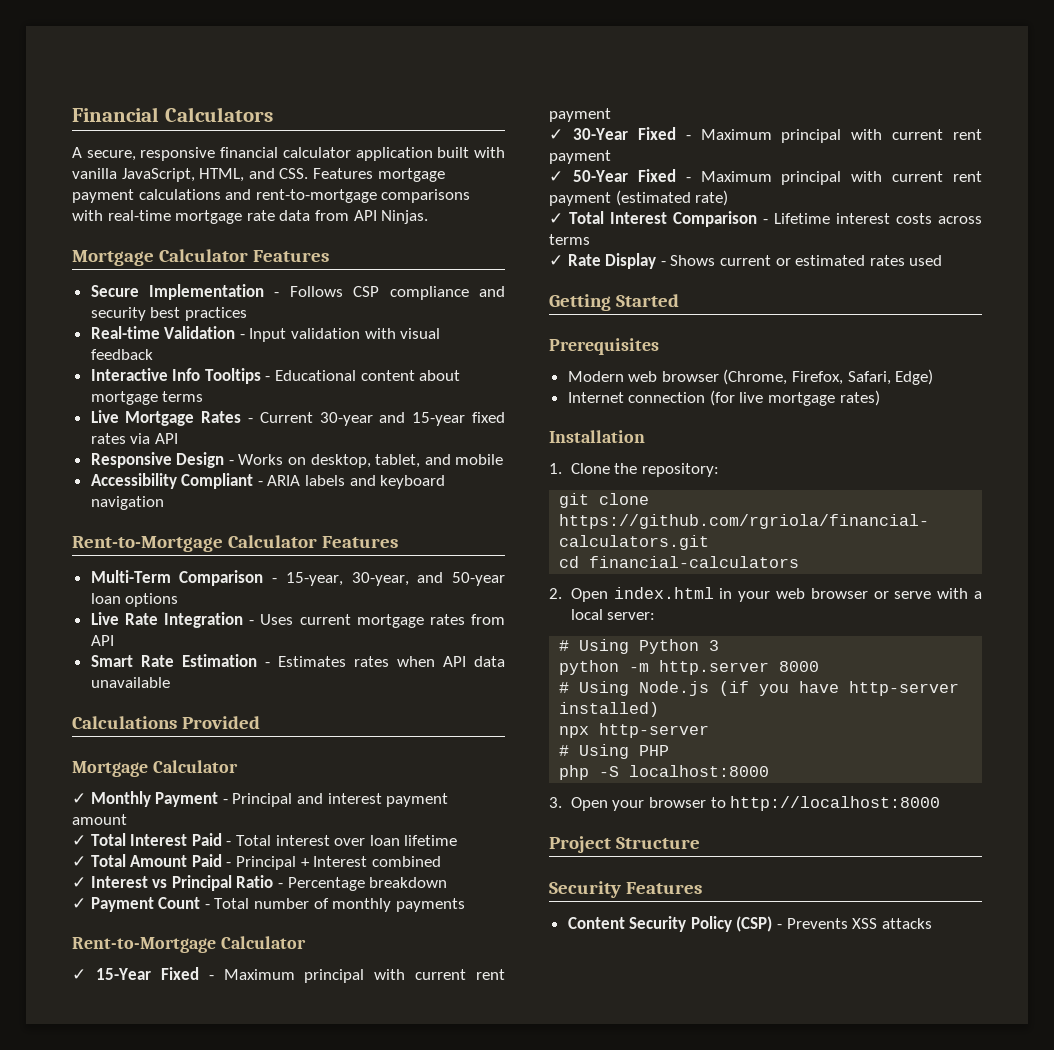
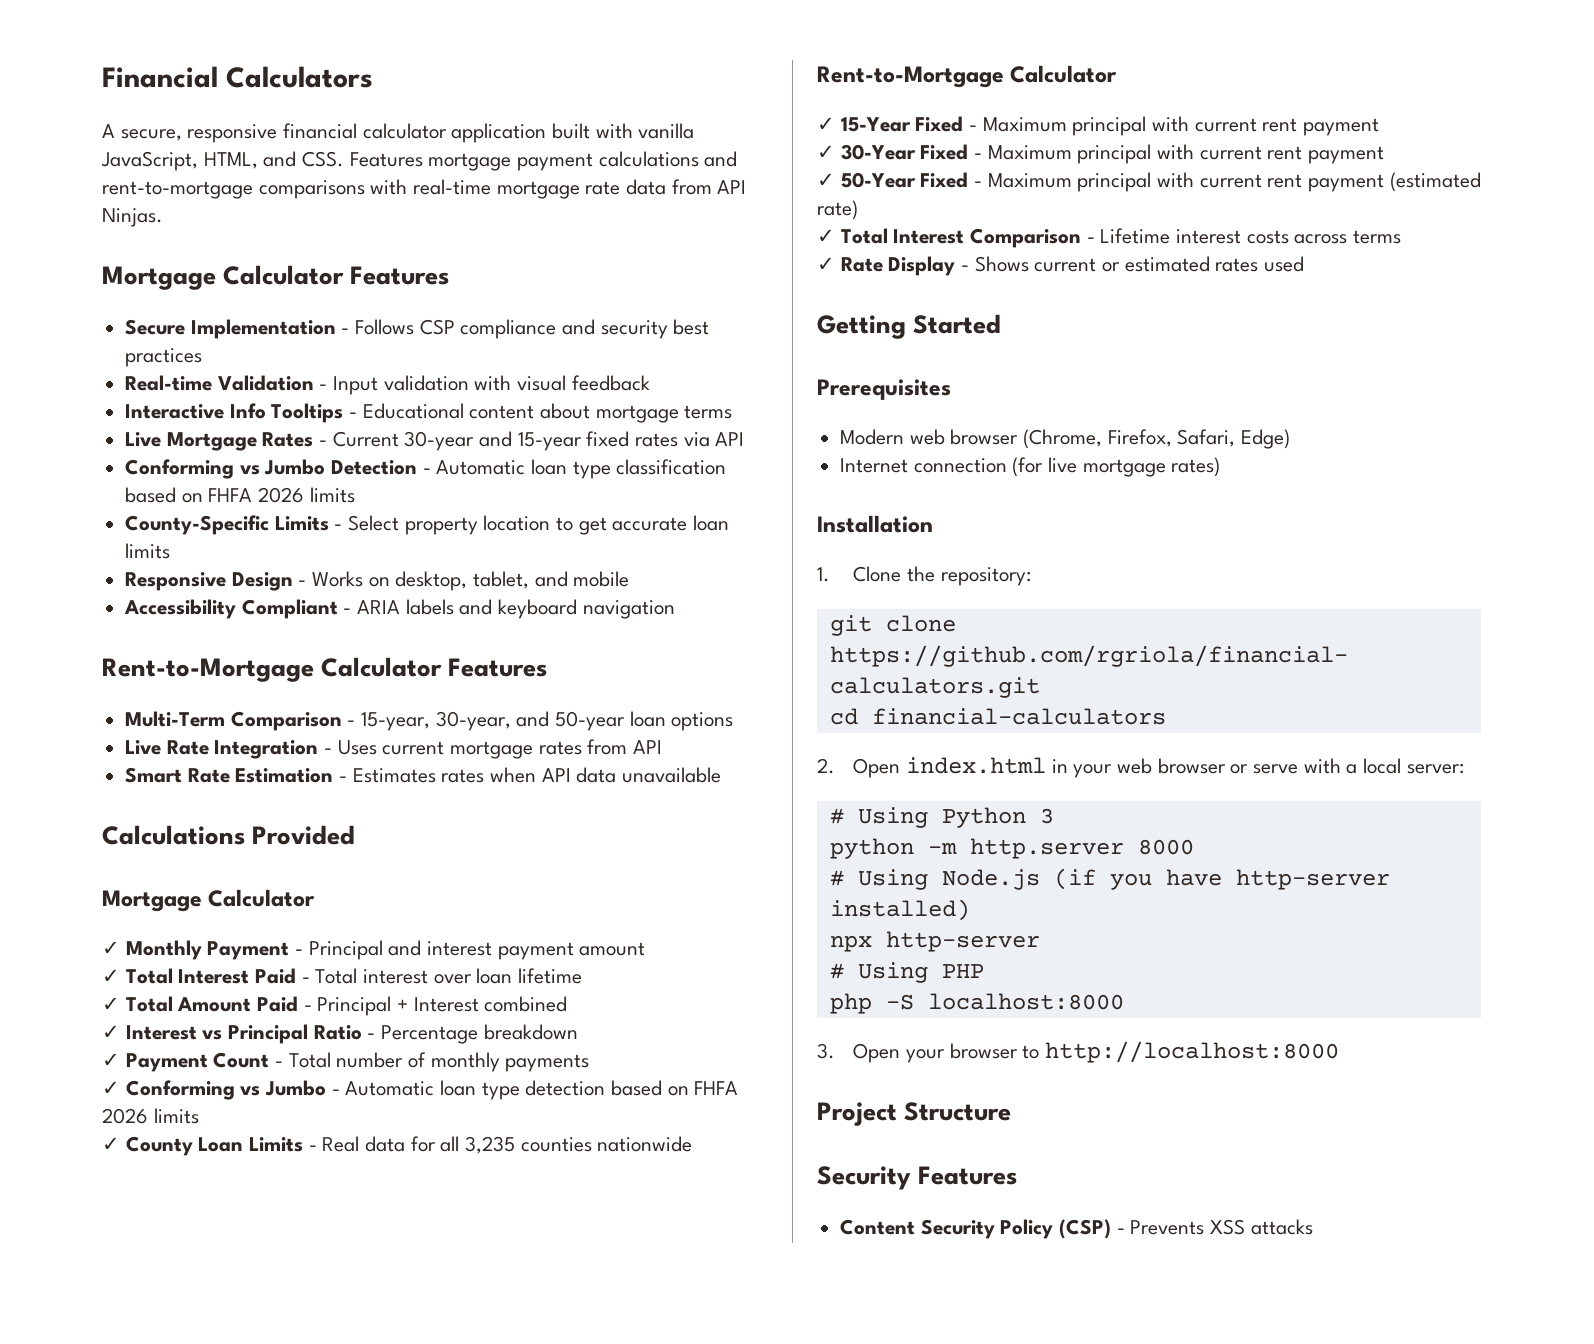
+ Conforming vs Jumbo Detection - Automatic loan type classification based on FHFA 2026 limits
+ County-Specific Limits - Select property location to get accurate loan limits
+ ✓ Conforming vs Jumbo - Automatic loan type detection based on FHFA 2026 limits
+ ✓ County Loan Limits - Real data for all 3,235 counties nationwide

